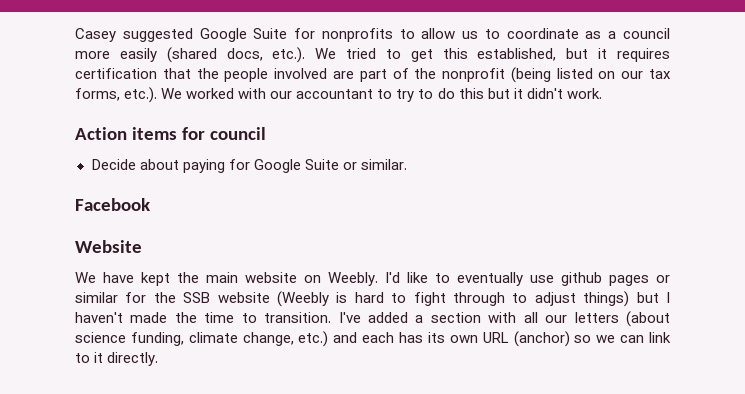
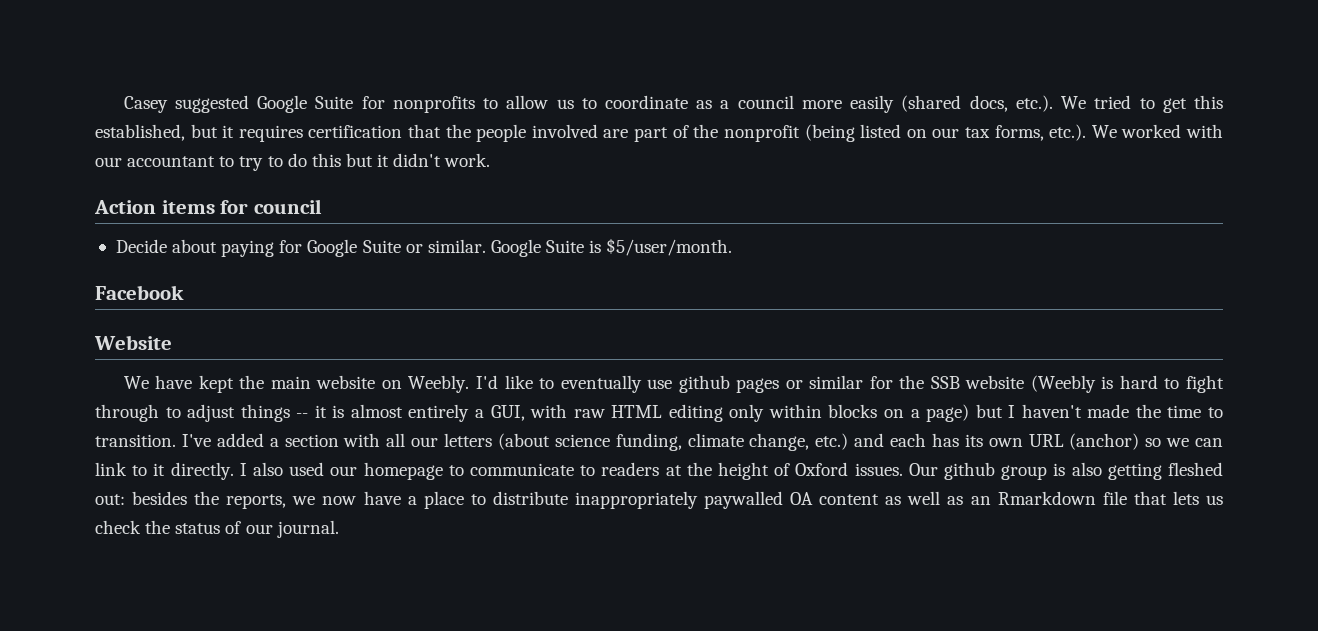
+ Google Suite is $5/user/month.
- I'd like to eventually use github pages or similar for the SSB website (Weebly is hard to fight through to adjust things) but I haven't made the time to transition.
+ I'd like to eventually use github pages or similar for the SSB website (Weebly is hard to fight through to adjust things -- it is almost entirely a GUI, with raw HTML editing only within blocks on a page) but I haven't made the time to transition.
+ I also used our homepage to communicate to readers at the height of Oxford issues. Our github group is also getting fleshed out: besides the reports, we now have a place to distribute inappropriately paywalled OA content as well as an Rmarkdown file that lets us check the status of our journal.

